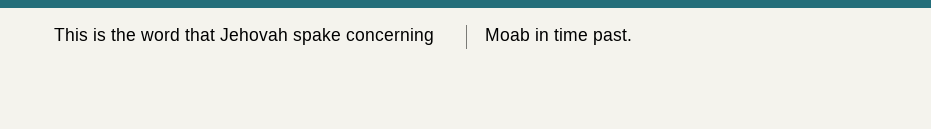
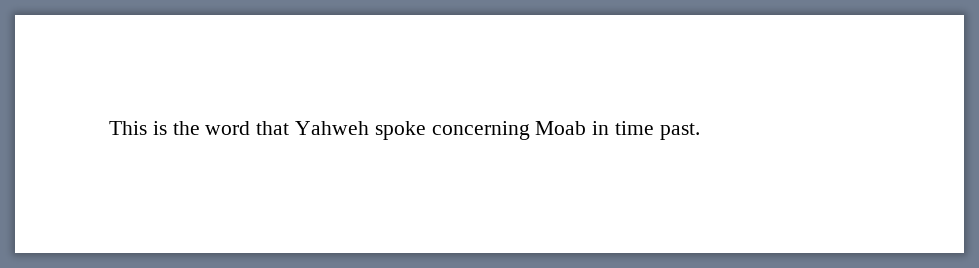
- This is the word that Jehovah spake concerning Moab in time past.
+ This is the word that Yahweh spoke concerning Moab in time past.

